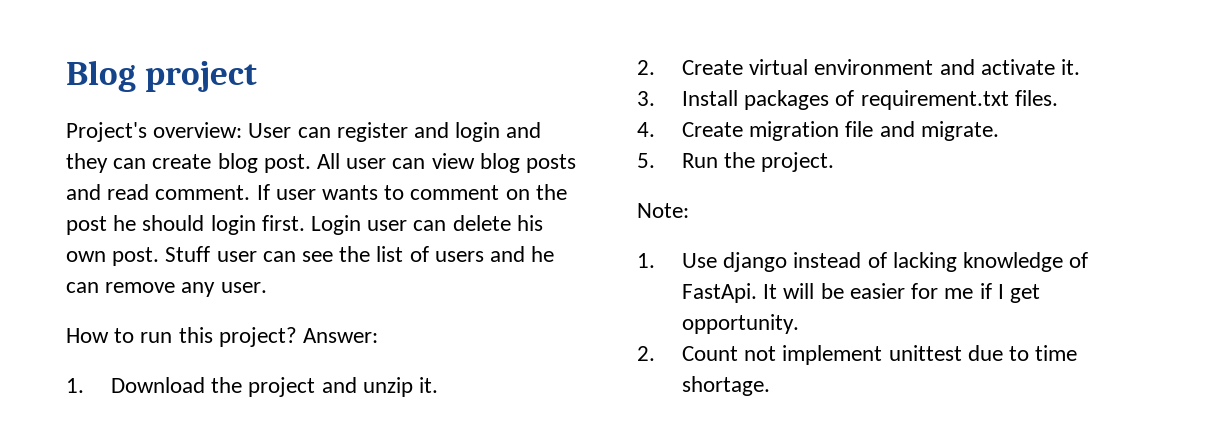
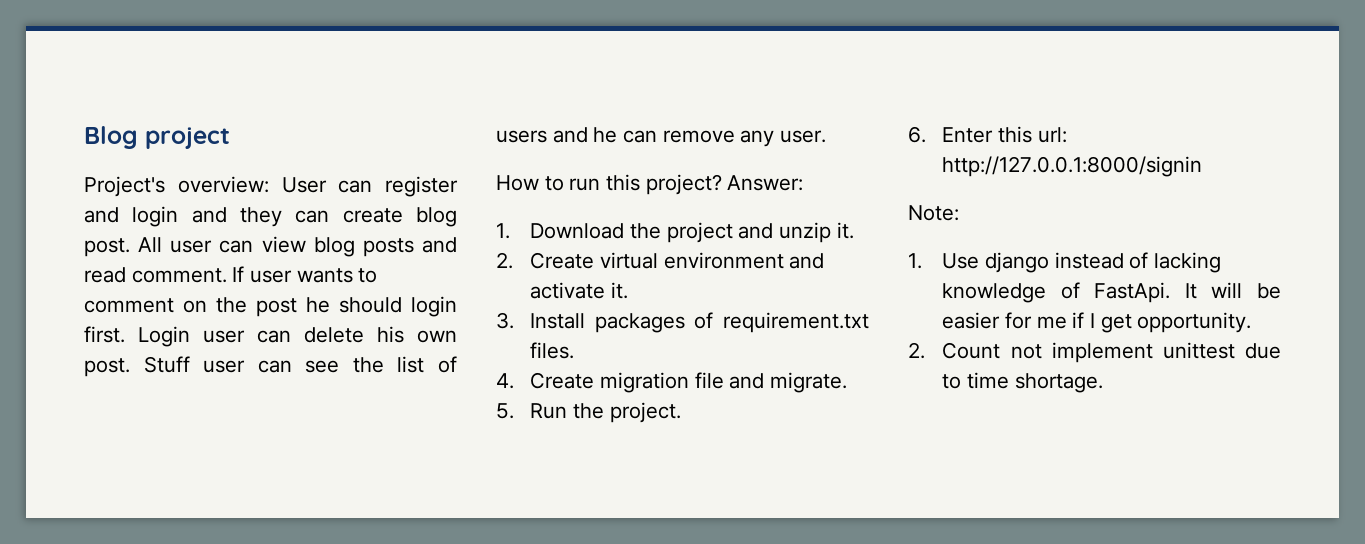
+ 6. Enter this url: http://127.0.0.1:8000/signin

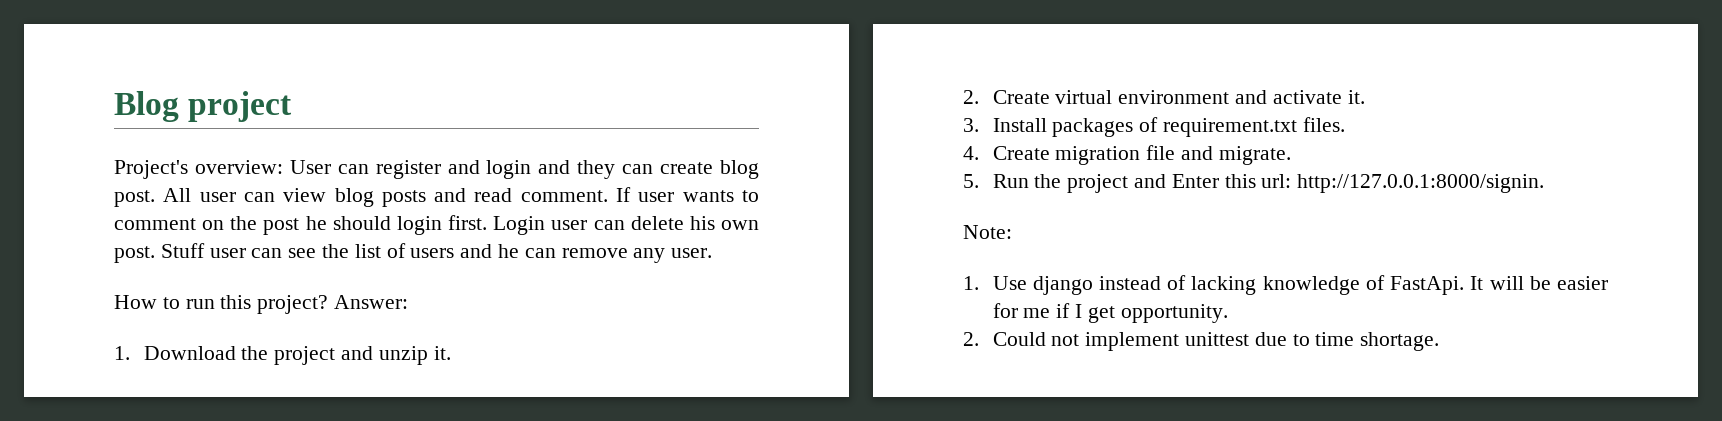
- 5. Run the project.
- 6. Enter this url: http://127.0.0.1:8000/signin
+ 5. Run the project and Enter this url: http://127.0.0.1:8000/signin.
- 2. Count not implement unittest due to time shortage.
+ 2. Could not implement unittest due to time shortage.

